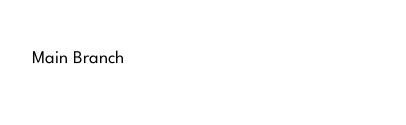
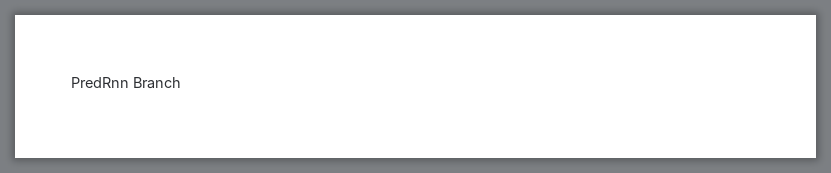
- Main Branch
+ PredRnn Branch

